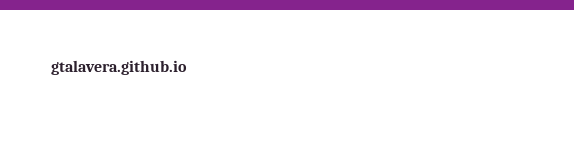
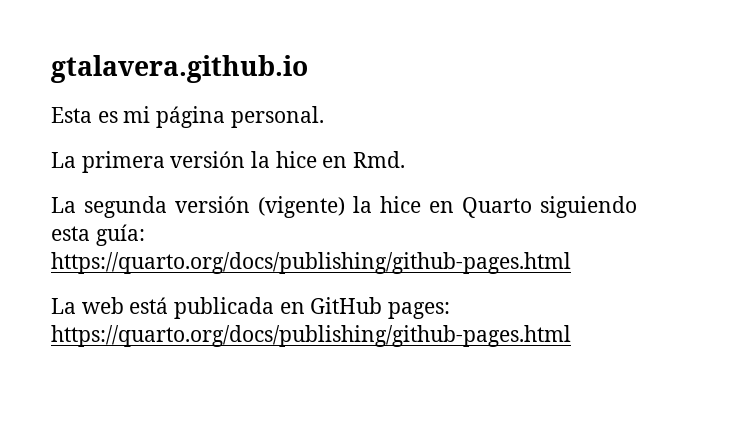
+ Esta es mi página personal.
+ La primera versión la hice en Rmd.
+ La segunda versión (vigente) la hice en Quarto siguiendo esta guía: https://quarto.org/docs/publishing/github-pages.html
+ La web está publicada en GitHub pages: https://quarto.org/docs/publishing/github-pages.html

